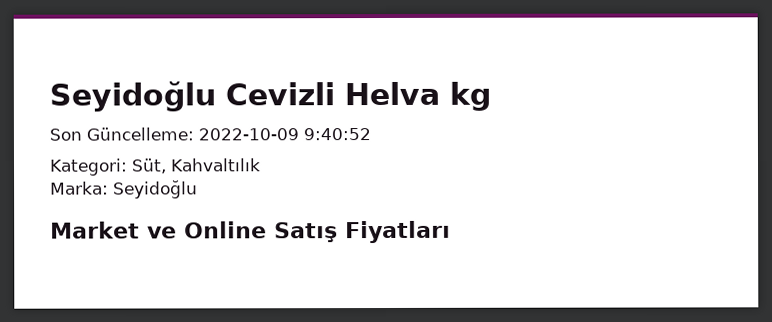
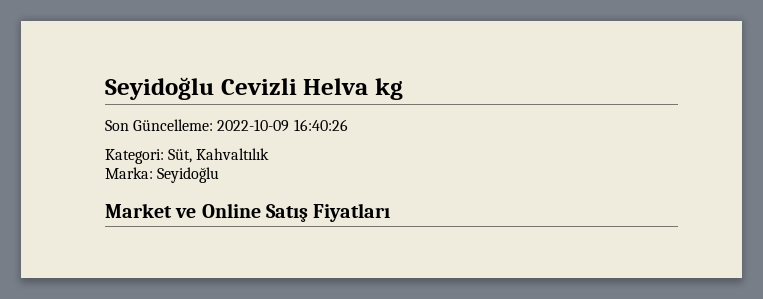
- Son Güncelleme: 2022-10-09 9:40:52
+ Son Güncelleme: 2022-10-09 16:40:26

